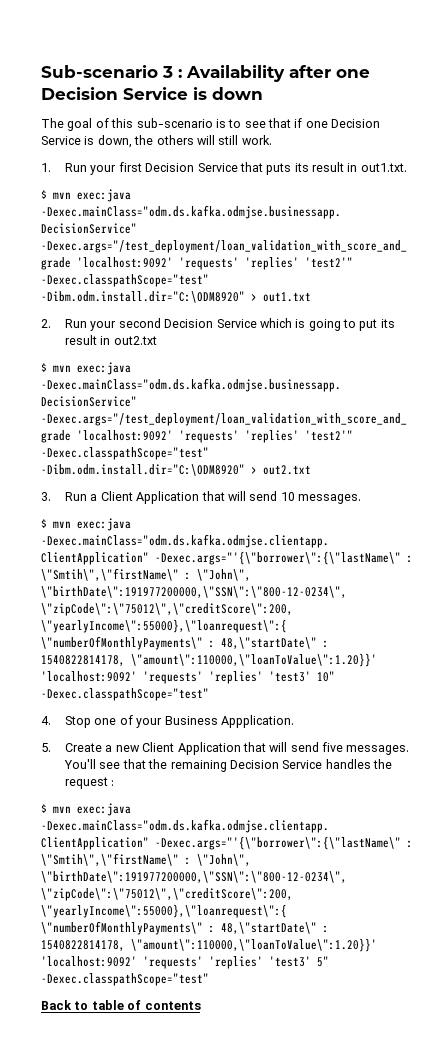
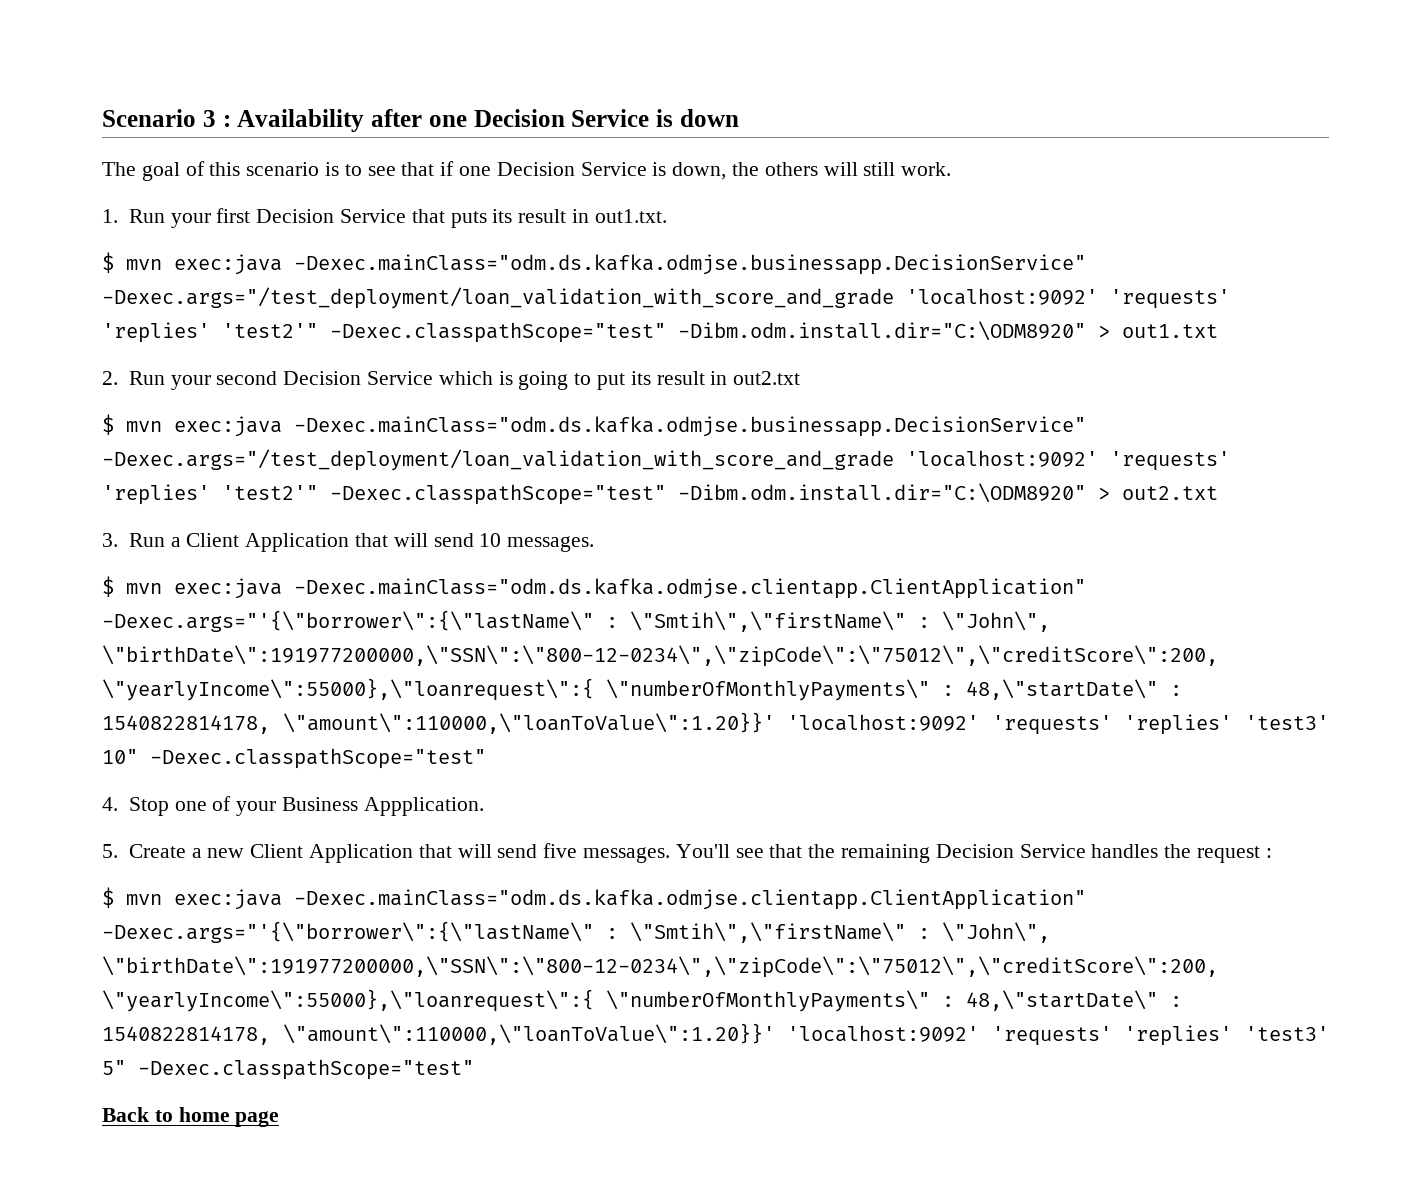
- Sub-scenario 3 : Availability after one Decision Service is down
+ Scenario 3 : Availability after one Decision Service is down
- The goal of this sub-scenario is to see that if one Decision Service is down, the others will still work.
+ The goal of this scenario is to see that if one Decision Service is down, the others will still work.
- Back to table of contents
+ Back to home page

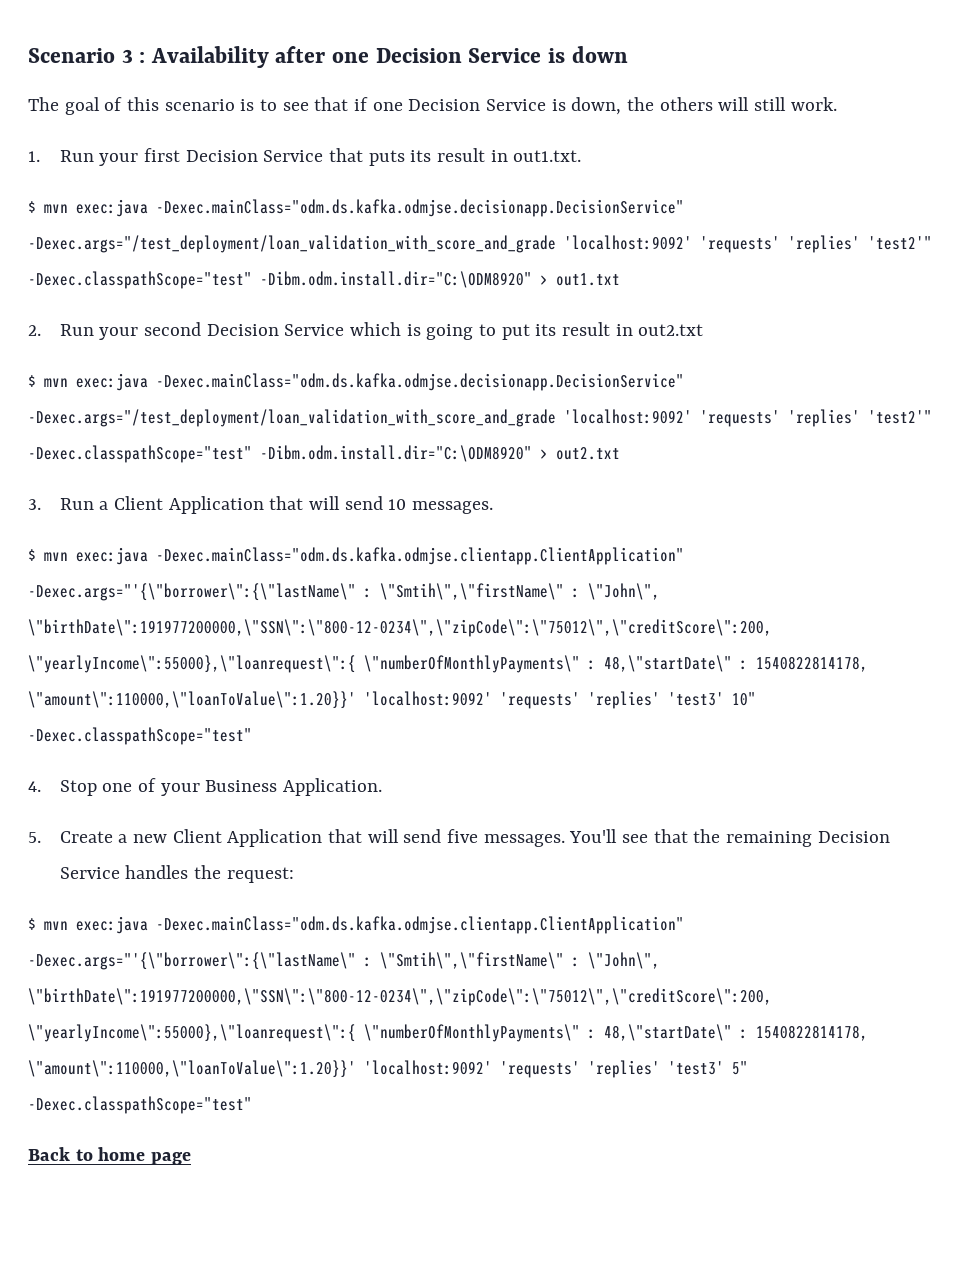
- $ mvn exec:java -Dexec.mainClass="odm.ds.kafka.odmjse.businessapp.DecisionService" -Dexec.args="/test_deployment/loan_validation_with_score_and_grade 'localhost:9092' 'requests' 'replies' 'test2'" -Dexec.classpathScope="test" -Dibm.odm.install.dir="C:\ODM8920" > out1.txt
+ $ mvn exec:java -Dexec.mainClass="odm.ds.kafka.odmjse.decisionapp.DecisionService" -Dexec.args="/test_deployment/loan_validation_with_score_and_grade 'localhost:9092' 'requests' 'replies' 'test2'" -Dexec.classpathScope="test" -Dibm.odm.install.dir="C:\ODM8920" > out1.txt
- $ mvn exec:java -Dexec.mainClass="odm.ds.kafka.odmjse.businessapp.DecisionService" -Dexec.args="/test_deployment/loan_validation_with_score_and_grade 'localhost:9092' 'requests' 'replies' 'test2'" -Dexec.classpathScope="test" -Dibm.odm.install.dir="C:\ODM8920" > out2.txt
+ $ mvn exec:java -Dexec.mainClass="odm.ds.kafka.odmjse.decisionapp.DecisionService" -Dexec.args="/test_deployment/loan_validation_with_score_and_grade 'localhost:9092' 'requests' 'replies' 'test2'" -Dexec.classpathScope="test" -Dibm.odm.install.dir="C:\ODM8920" > out2.txt
- 4. Stop one of your Business Appplication.
+ 4. Stop one of your Business Application.
- You'll see that the remaining Decision Service handles the request :
+ You'll see that the remaining Decision Service handles the request:

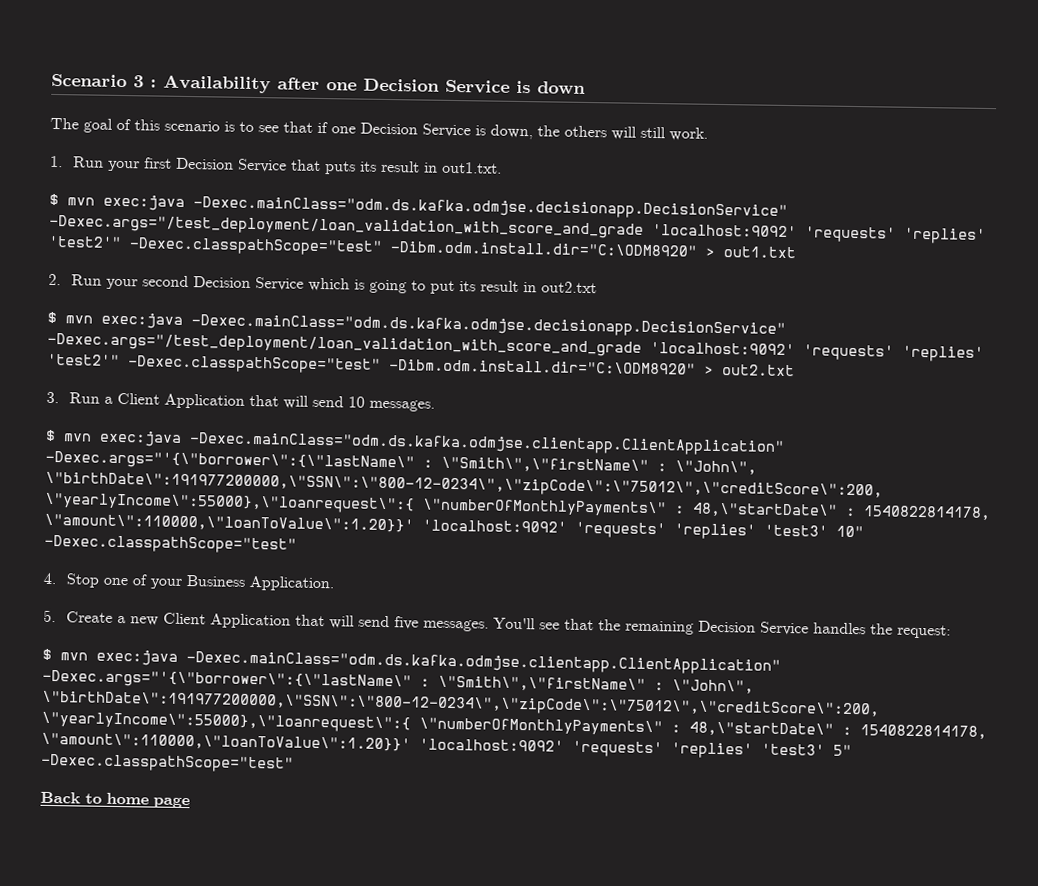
- $ mvn exec:java -Dexec.mainClass="odm.ds.kafka.odmjse.clientapp.ClientApplication" -Dexec.args="'{\"borrower\":{\"lastName\" : \"Smtih\",\"firstName\" : \"John\", \"birthDate\":191977200000,\"SSN\":\"800-12-0234\",\"zipCode\":\"75012\",\"creditScore\":200, \"yearlyIncome\":55000},\"loanrequest\":{ \"numberOfMonthlyPayments\" : 48,\"startDate\" : 1540822814178, \"amount\":110000,\"loanToValue\":1.20}}' 'localhost:9092' 'requests' 'replies' 'test3' 10" -Dexec.classpathScope="test"
+ $ mvn exec:java -Dexec.mainClass="odm.ds.kafka.odmjse.clientapp.ClientApplication" -Dexec.args="'{\"borrower\":{\"lastName\" : \"Smith\",\"firstName\" : \"John\", \"birthDate\":191977200000,\"SSN\":\"800-12-0234\",\"zipCode\":\"75012\",\"creditScore\":200, \"yearlyIncome\":55000},\"loanrequest\":{ \"numberOfMonthlyPayments\" : 48,\"startDate\" : 1540822814178, \"amount\":110000,\"loanToValue\":1.20}}' 'localhost:9092' 'requests' 'replies' 'test3' 10" -Dexec.classpathScope="test"
- $ mvn exec:java -Dexec.mainClass="odm.ds.kafka.odmjse.clientapp.ClientApplication" -Dexec.args="'{\"borrower\":{\"lastName\" : \"Smtih\",\"firstName\" : \"John\", \"birthDate\":191977200000,\"SSN\":\"800-12-0234\",\"zipCode\":\"75012\",\"creditScore\":200, \"yearlyIncome\":55000},\"loanrequest\":{ \"numberOfMonthlyPayments\" : 48,\"startDate\" : 1540822814178, \"amount\":110000,\"loanToValue\":1.20}}' 'localhost:9092' 'requests' 'replies' 'test3' 5" -Dexec.classpathScope="test"
+ $ mvn exec:java -Dexec.mainClass="odm.ds.kafka.odmjse.clientapp.ClientApplication" -Dexec.args="'{\"borrower\":{\"lastName\" : \"Smith\",\"firstName\" : \"John\", \"birthDate\":191977200000,\"SSN\":\"800-12-0234\",\"zipCode\":\"75012\",\"creditScore\":200, \"yearlyIncome\":55000},\"loanrequest\":{ \"numberOfMonthlyPayments\" : 48,\"startDate\" : 1540822814178, \"amount\":110000,\"loanToValue\":1.20}}' 'localhost:9092' 'requests' 'replies' 'test3' 5" -Dexec.classpathScope="test"

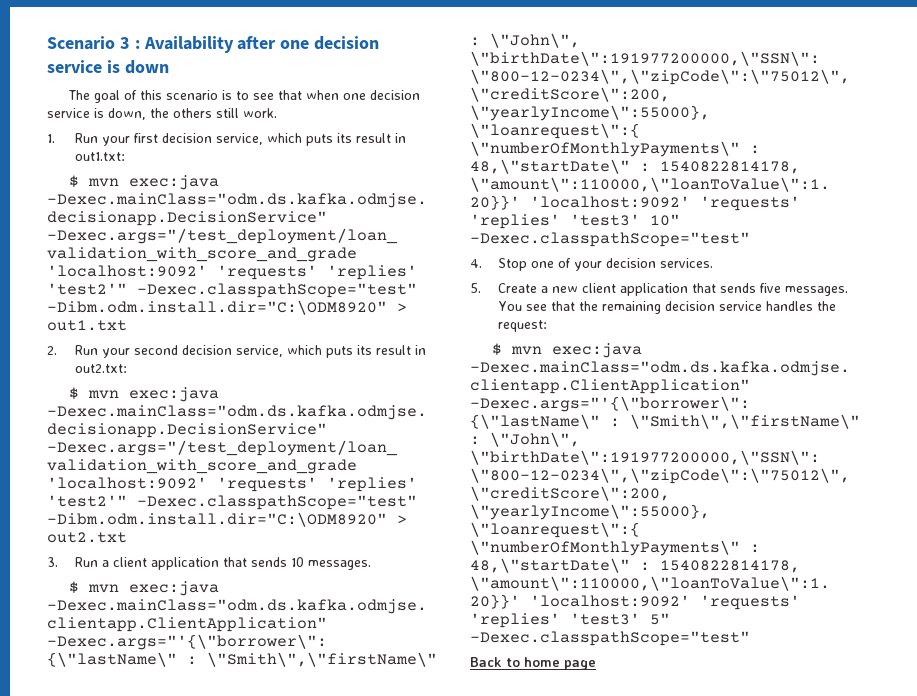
- Scenario 3 : Availability after one Decision Service is down
+ Scenario 3 : Availability after one decision service is down
- The goal of this scenario is to see that if one Decision Service is down, the others will still work.
+ The goal of this scenario is to see that when one decision service is down, the others still work.
- 1. Run your first Decision Service that puts its result in out1.txt.
+ 1. Run your first decision service, which puts its result in out1.txt:
- 2. Run your second Decision Service which is going to put its result in out2.txt
+ 2. Run your second decision service, which puts its result in out2.txt:
- 3. Run a Client Application that will send 10 messages.
+ 3. Run a client application that sends 10 messages.
- 4. Stop one of your Business Application.
+ 4. Stop one of your decision services.
- 5. Create a new Client Application that will send five messages.
+ 5. Create a new client application that sends five messages.
- You'll see that the remaining Decision Service handles the request:
+ You see that the remaining decision service handles the request:

